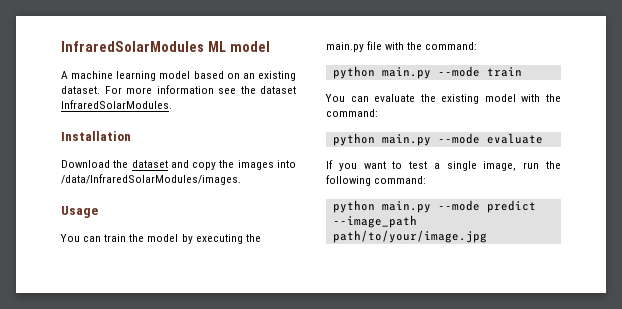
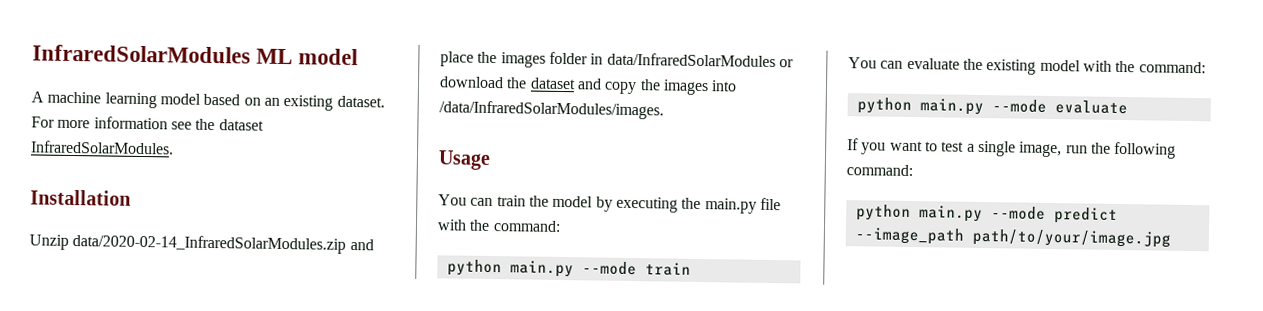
- Download the dataset and copy the images into /data/InfraredSolarModules/images.
+ Unzip data/2020-02-14_InfraredSolarModules.zip and place the images folder in data/InfraredSolarModules or download the dataset and copy the images into /data/InfraredSolarModules/images.

